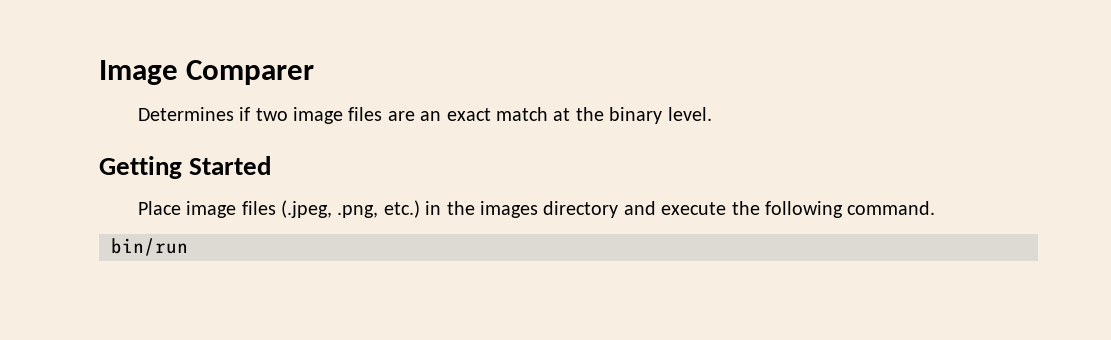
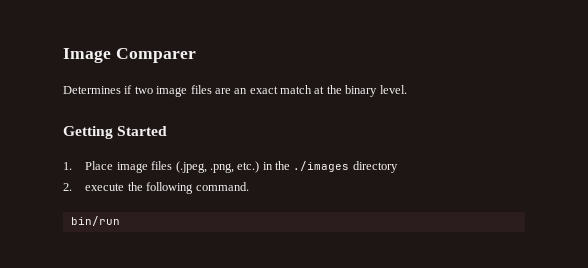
- Place image files (.jpeg, .png, etc.) in the images directory and execute the following command.
+ 1. Place image files (.jpeg, .png, etc.) in the ./images directory
+ 2. execute the following command.

